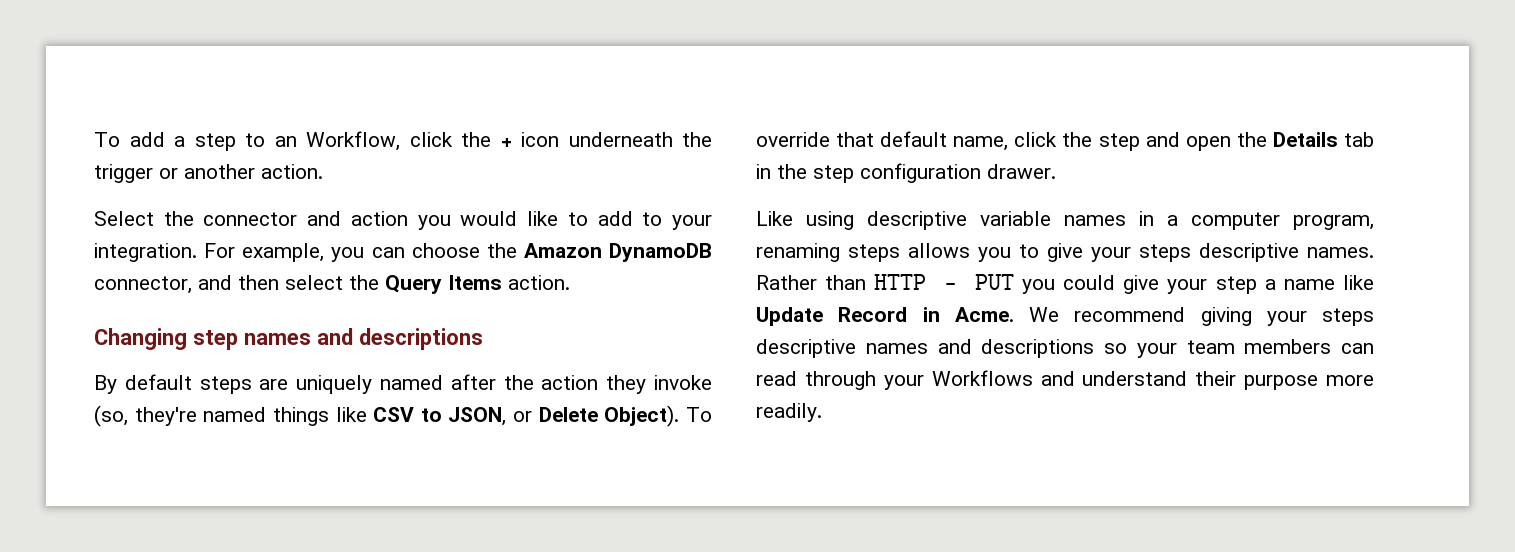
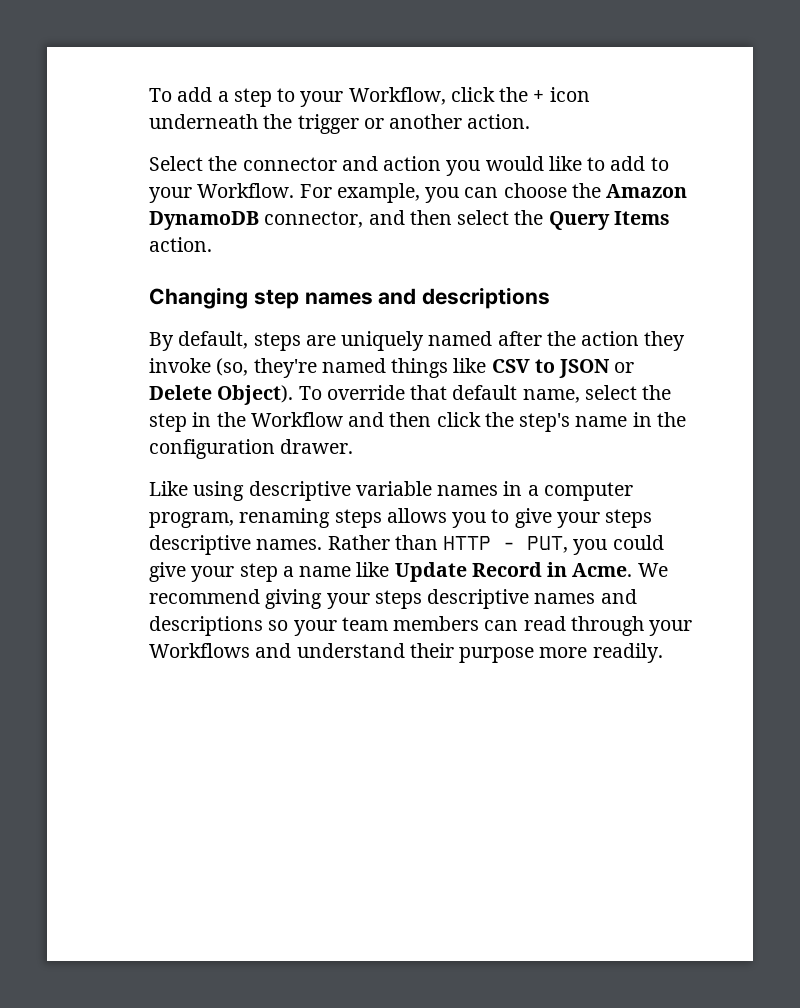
- To add a step to an Workflow, click the + icon underneath the trigger or another action.
+ To add a step to your Workflow, click the + icon underneath the trigger or another action.
- Select the connector and action you would like to add to your integration.
+ Select the connector and action you would like to add to your Workflow.
- By default steps are uniquely named after the action they invoke (so, they're named things like CSV to JSON, or Delete Object).
+ By default, steps are uniquely named after the action they invoke (so, they're named things like CSV to JSON or Delete Object).
- To override that default name, click the step and open the Details tab in the step configuration drawer.
+ To override that default name, select the step in the Workflow and then click the step's name in the configuration drawer.
- Rather than HTTP - PUT you could give your step a name like Update Record in Acme.
+ Rather than HTTP - PUT, you could give your step a name like Update Record in Acme.

